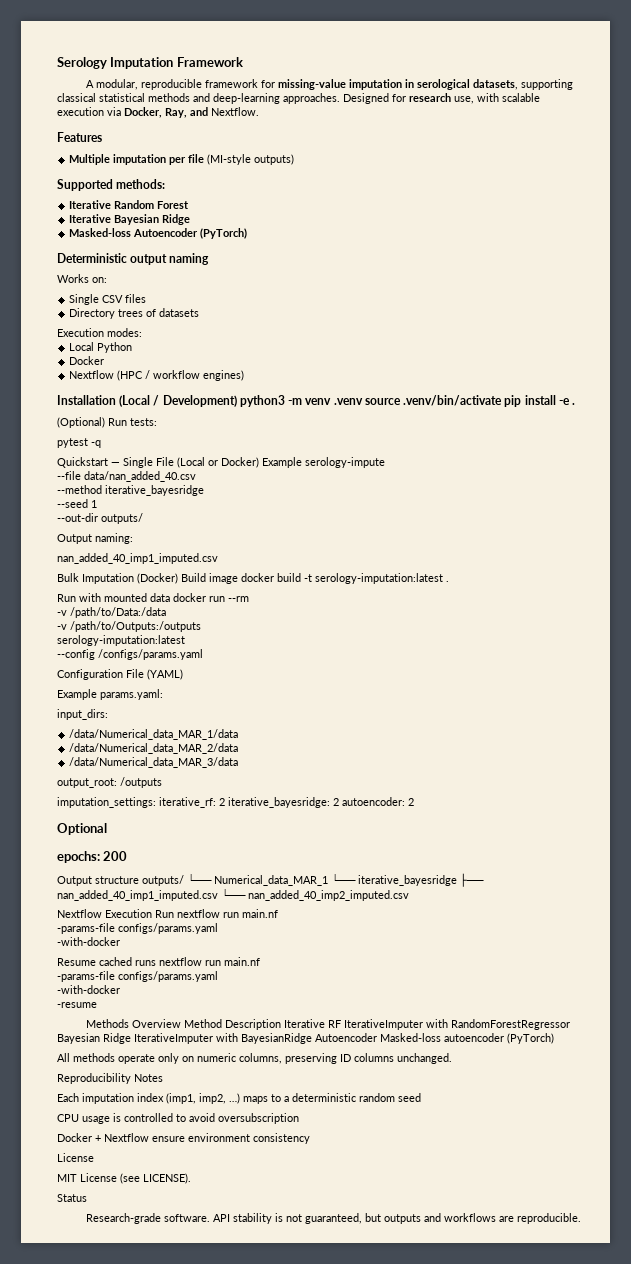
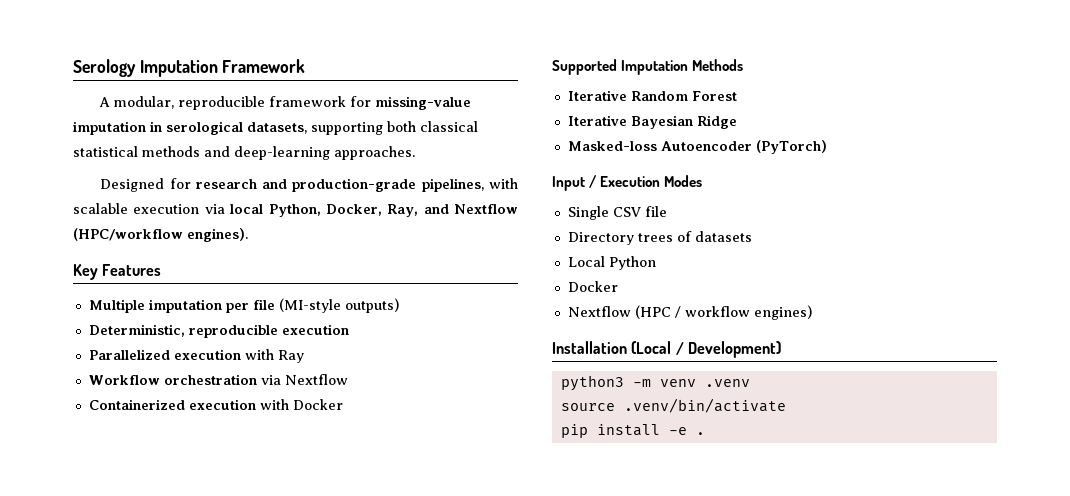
- A modular, reproducible framework for missing-value imputation in serological datasets, supporting classical statistical methods and deep-learning approaches. Designed for research use, with scalable execution via Docker, Ray, and Nextflow.
- Features
+ A modular, reproducible framework for missing-value imputation in serological datasets, supporting both classical statistical methods and deep-learning approaches.
+ Designed for research and production-grade pipelines, with scalable execution via local Python, Docker, Ray, and Nextflow (HPC/workflow engines).
+ Key Features
+ Deterministic, reproducible execution
+ Parallelized execution with Ray
+ Workflow orchestration via Nextflow
+ Containerized execution with Docker
- Supported methods:
+ Supported Imputation Methods
- Deterministic output naming
- Works on:
+ Input / Execution Modes
- Single CSV files
+ Single CSV file
- Execution modes:
- Installation (Local / Development) python3 -m venv .venv source .venv/bin/activate pip install -e .
+ Installation (Local / Development)
+ python3 -m venv .venv
+ source .venv/bin/activate
+ pip install -e .
- (Optional) Run tests:
- pytest -q
- Quickstart — Single File (Local or Docker) Example serology-impute
- --file data/nan_added_40.csv
- --method iterative_bayesridge
- --seed 1
- --out-dir outputs/
- Output naming:
- nan_added_40_imp1_imputed.csv
- Bulk Imputation (Docker) Build image docker build -t serology-imputation:latest .
- Run with mounted data docker run --rm
- -v /path/to/Data:/data
- -v /path/to/Outputs:/outputs
- serology-imputation:latest
- --config /configs/params.yaml
- Configuration File (YAML)
- Example params.yaml:
- input_dirs:
- /data/Numerical_data_MAR_1/data
- /data/Numerical_data_MAR_2/data
- /data/Numerical_data_MAR_3/data
- output_root: /outputs
- imputation_settings: iterative_rf: 2 iterative_bayesridge: 2 autoencoder: 2
- Optional
- epochs: 200
- Output structure outputs/ └── Numerical_data_MAR_1 └── iterative_bayesridge ├── nan_added_40_imp1_imputed.csv └── nan_added_40_imp2_imputed.csv
- Nextflow Execution Run nextflow run main.nf
- -params-file configs/params.yaml
- -with-docker
- Resume cached runs nextflow run main.nf
- -params-file configs/params.yaml
- -with-docker
- -resume
- Methods Overview Method Description Iterative RF IterativeImputer with RandomForestRegressor Bayesian Ridge IterativeImputer with BayesianRidge Autoencoder Masked-loss autoencoder (PyTorch)
- All methods operate only on numeric columns, preserving ID columns unchanged.
- Reproducibility Notes
- Each imputation index (imp1, imp2, …) maps to a deterministic random seed
- CPU usage is controlled to avoid oversubscription
- Docker + Nextflow ensure environment consistency
- License
- MIT License (see LICENSE).
- Status
- Research-grade software. API stability is not guaranteed, but outputs and workflows are reproducible.

